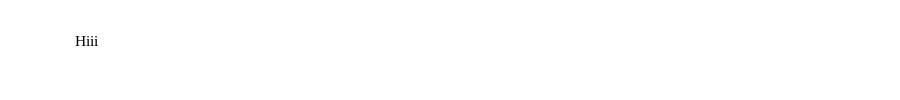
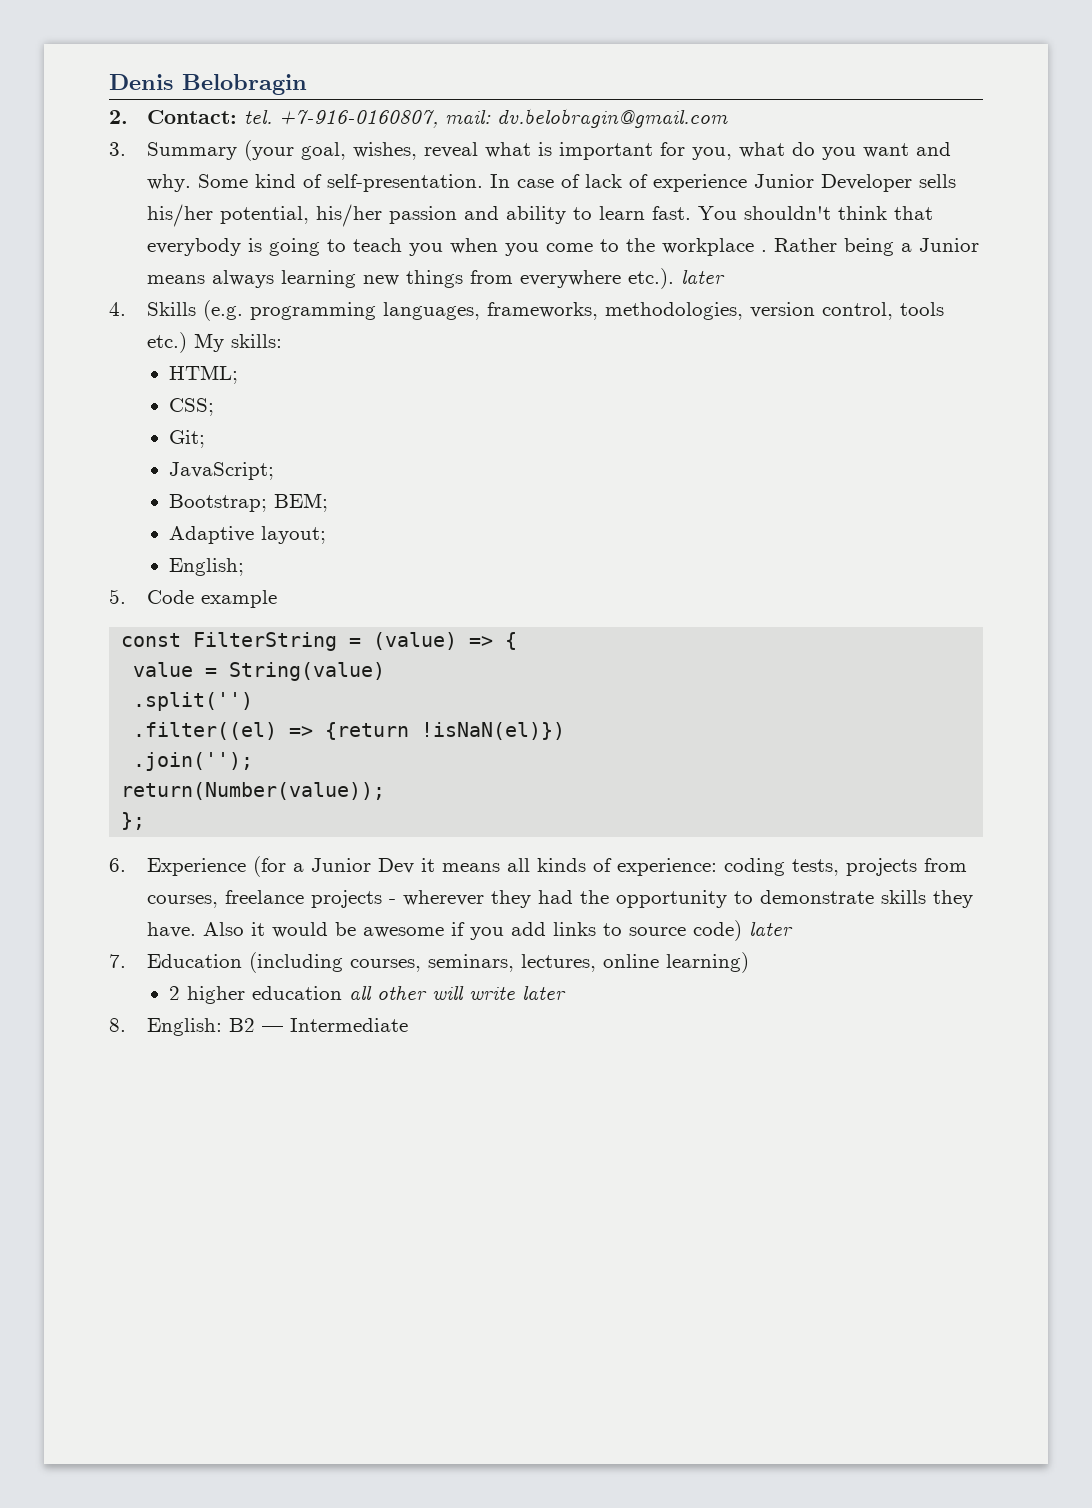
- Hiii
+ Denis Belobragin
+ 2. Contact: tel. +7-916-0160807, mail: dv.belobragin@gmail.com
+ 3. Summary (your goal, wishes, reveal what is important for you, what do you want and why. Some kind of self-presentation. In case of lack of experience Junior Developer sells his/her potential, his/her passion and ability to learn fast. You shouldn't think that everybody is going to teach you when you come to the workplace . Rather being a Junior means always learning new things from everywhere etc.). later
+ 4. Skills (e.g. programming languages, frameworks, methodologies, version control, tools etc.) My skills:
+ HTML;
+ CSS;
+ Git;
+ JavaScript;
+ Bootstrap; BEМ;
+ Adaptive layout;
+ English;
+ 5. Code example
+ const FilterString = (value) => {
+ value = String(value)
+ .split('')
+ .filter((el) => {return !isNaN(el)})
+ .join('');
+ return(Number(value));
+ };
+ 6. Experience (for a Junior Dev it means all kinds of experience: coding tests, projects from courses, freelance projects - wherever they had the opportunity to demonstrate skills they have. Also it would be awesome if you add links to source code) later
+ 7. Education (including courses, seminars, lectures, online learning)
+ 2 higher education all other will write later
+ 8. English: B2 — Intermediate

